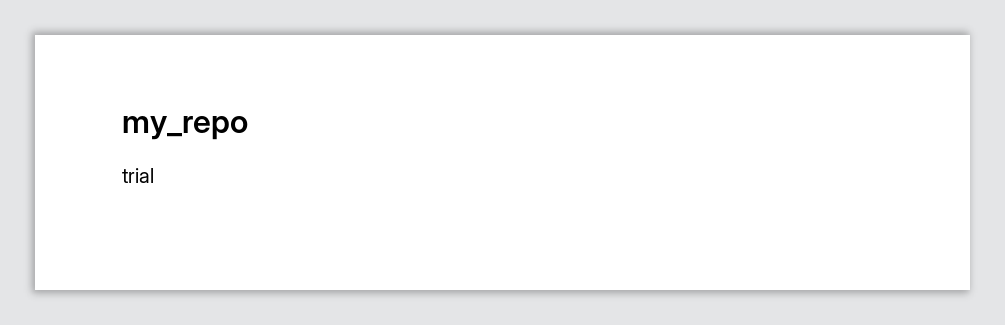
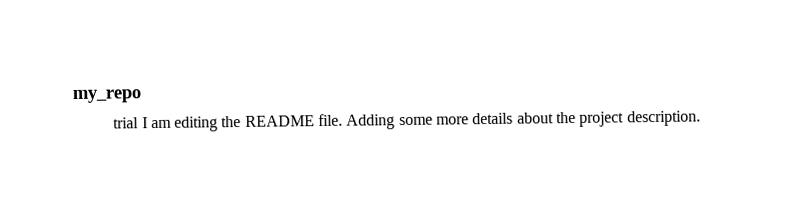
- trial
+ trial I am editing the README file. Adding some more details about the project description.

